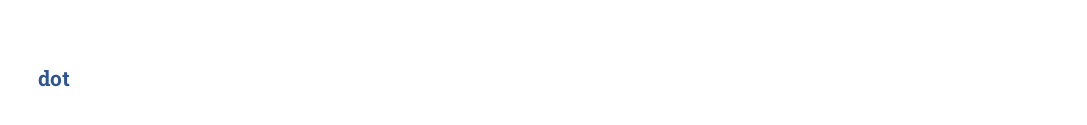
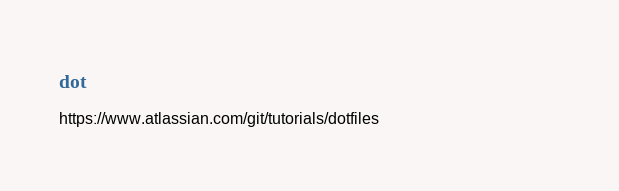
+ https://www.atlassian.com/git/tutorials/dotfiles

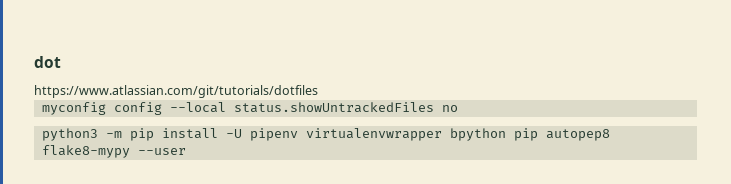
+ myconfig config --local status.showUntrackedFiles no
+ python3 -m pip install -U pipenv virtualenvwrapper bpython pip autopep8 flake8-mypy --user

